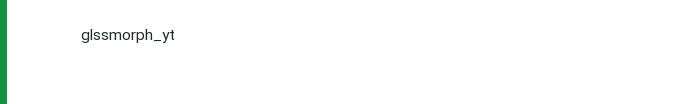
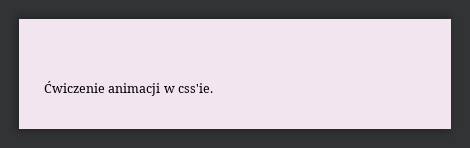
- glssmorph_yt
+ Ćwiczenie animacji w css'ie.

